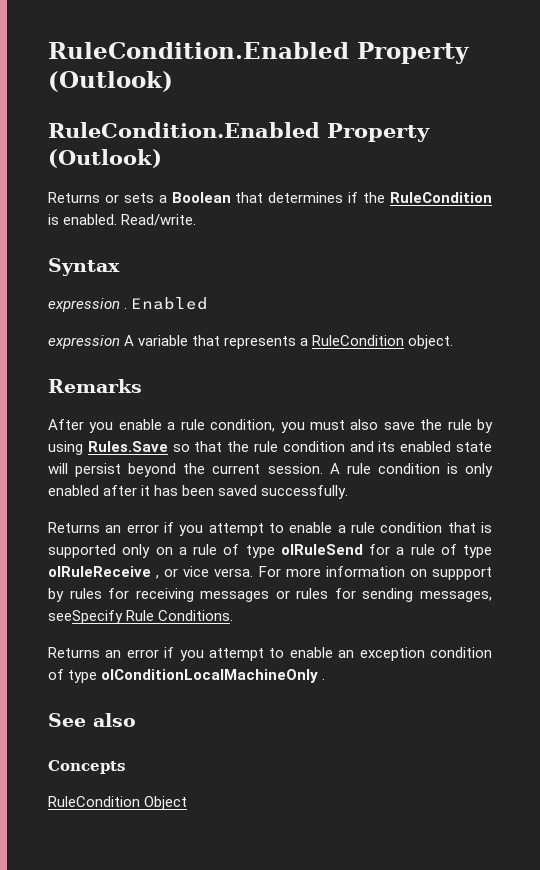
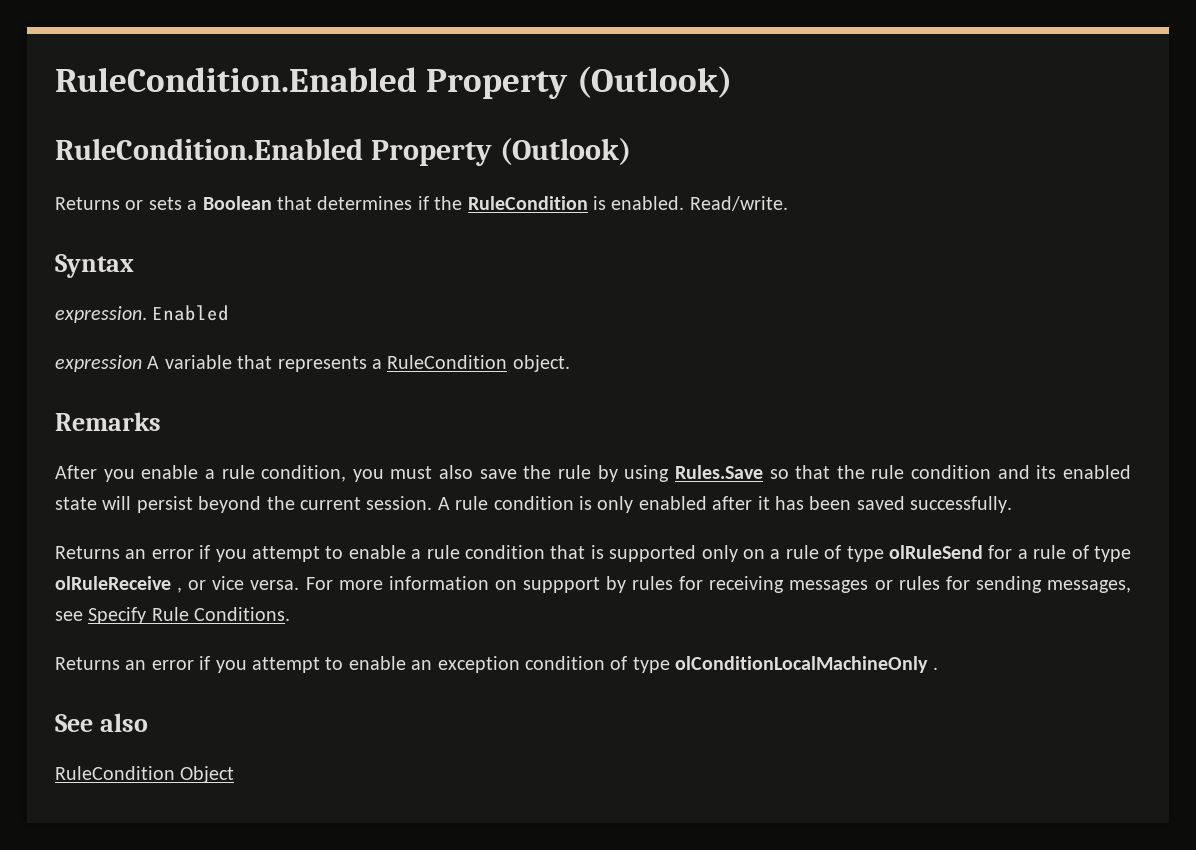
- expression .
+ expression.
- For more information on suppport by rules for receiving messages or rules for sending messages, seeSpecify Rule Conditions.
+ For more information on suppport by rules for receiving messages or rules for sending messages, see Specify Rule Conditions.
- Concepts

